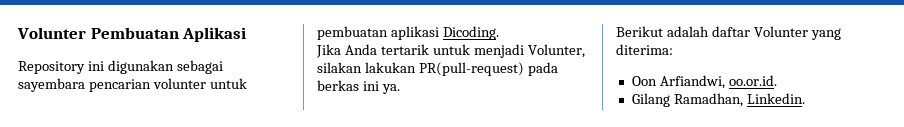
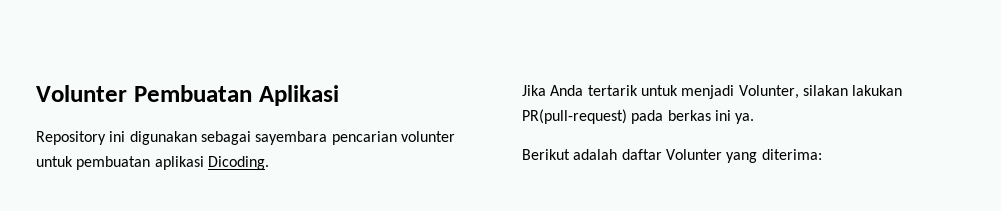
- Oon Arfiandwi, oo.or.id.
- Gilang Ramadhan, Linkedin.

